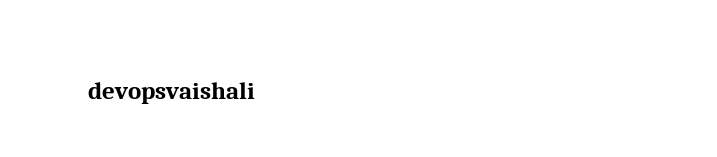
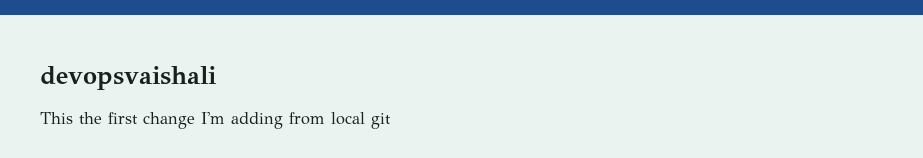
+ This the first change I'm adding from local git

